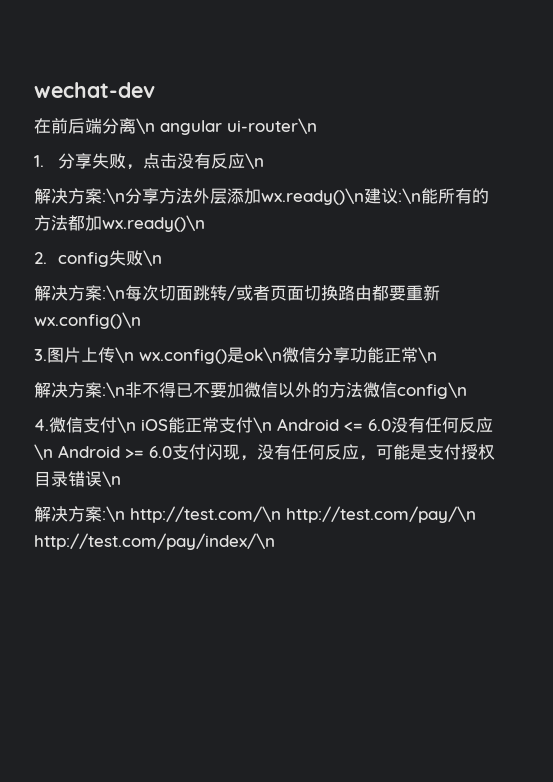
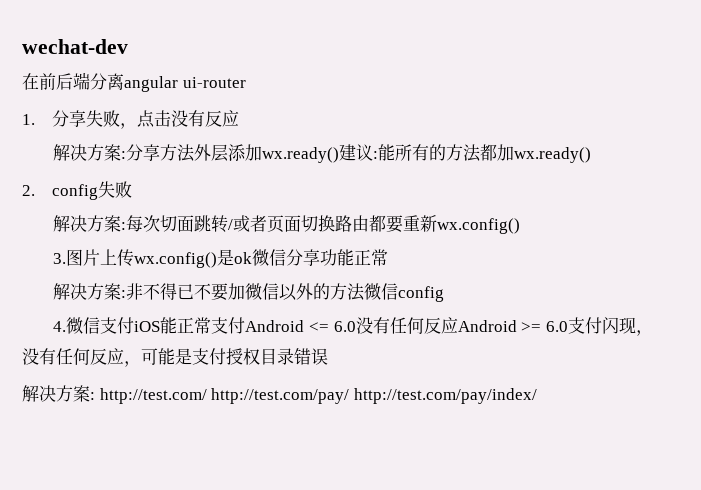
- 在前后端分离\n angular ui-router\n
+ 在前后端分离angular ui-router
- 1.分享失败，点击没有反应\n
- 解决方案:\n分享方法外层添加wx.ready()\n建议:\n能所有的方法都加wx.ready()\n
+ 1.分享失败，点击没有反应
+ 解决方案:分享方法外层添加wx.ready()建议:能所有的方法都加wx.ready()
- 2. config失败\n
- 解决方案:\n每次切面跳转/或者页面切换路由都要重新wx.config()\n
+ 2. config失败
+ 解决方案:每次切面跳转/或者页面切换路由都要重新wx.config()
- 3.图片上传\n wx.config()是ok\n微信分享功能正常\n
- 解决方案:\n非不得已不要加微信以外的方法微信config\n
+ 3.图片上传wx.config()是ok微信分享功能正常
+ 解决方案:非不得已不要加微信以外的方法微信config
- 4.微信支付\n iOS能正常支付\n Android <= 6.0没有任何反应\n Android >= 6.0支付闪现，没有任何反应，可能是支付授权目录错误\n
- 解决方案:\n http://test.com/\n http://test.com/pay/\n http://test.com/pay/index/\n
+ 4.微信支付iOS能正常支付Android <= 6.0没有任何反应Android >= 6.0支付闪现，没有任何反应，可能是支付授权目录错误
+ 解决方案: http://test.com/ http://test.com/pay/ http://test.com/pay/index/

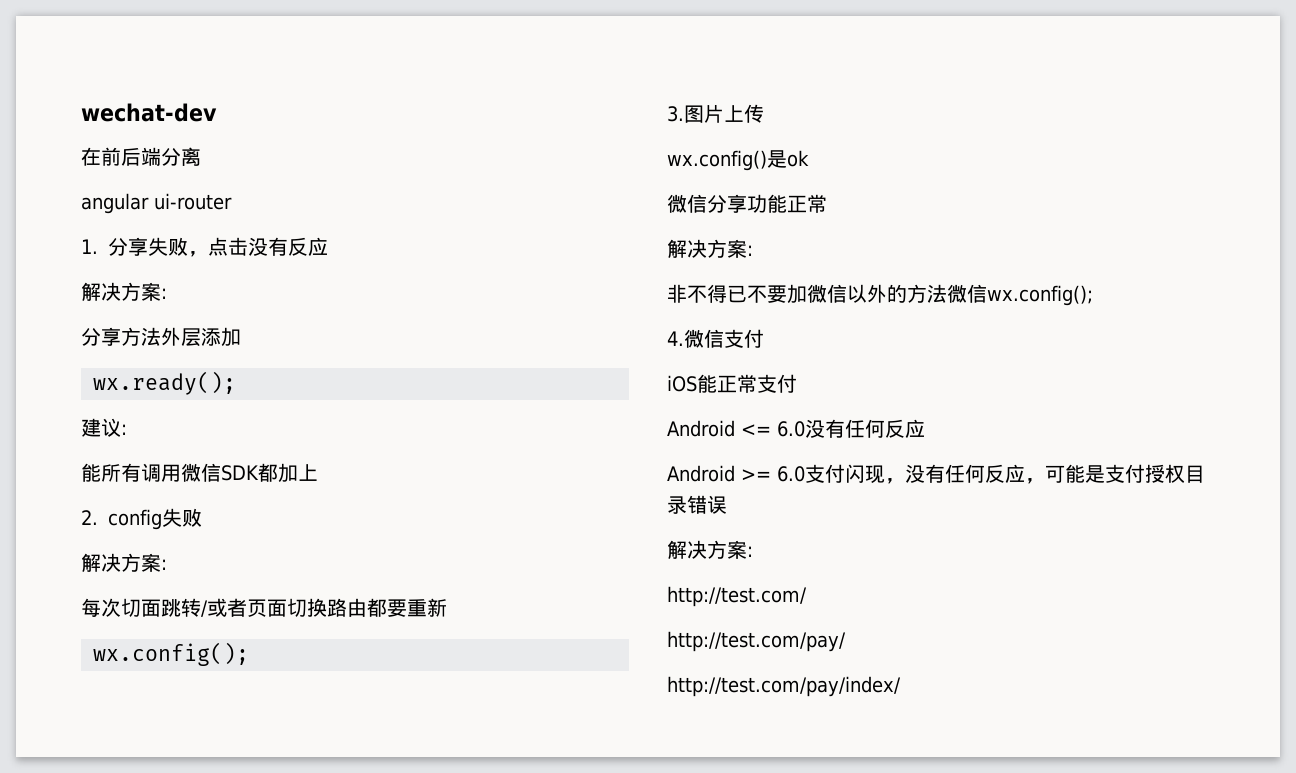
- 在前后端分离angular ui-router
+ 在前后端分离
+ angular ui-router
  1.分享失败，点击没有反应
- 解决方案:分享方法外层添加wx.ready()建议:能所有的方法都加wx.ready()
+ 解决方案:
+ 分享方法外层添加
+ wx.ready();
+ 建议:
+ 能所有调用微信SDK都加上
  2. config失败
- 解决方案:每次切面跳转/或者页面切换路由都要重新wx.config()
+ 解决方案:
+ 每次切面跳转/或者页面切换路由都要重新
+ wx.config();
- 3.图片上传wx.config()是ok微信分享功能正常
- 解决方案:非不得已不要加微信以外的方法微信config
+ 3.图片上传
+ wx.config()是ok
+ 微信分享功能正常
+ 解决方案:
+ 非不得已不要加微信以外的方法微信wx.config();
- 4.微信支付iOS能正常支付Android <= 6.0没有任何反应Android >= 6.0支付闪现，没有任何反应，可能是支付授权目录错误
- 解决方案: http://test.com/ http://test.com/pay/ http://test.com/pay/index/
+ 4.微信支付
+ iOS能正常支付
+ Android <= 6.0没有任何反应
+ Android >= 6.0支付闪现，没有任何反应，可能是支付授权目录错误
+ 解决方案:
+ http://test.com/
+ http://test.com/pay/
+ http://test.com/pay/index/

